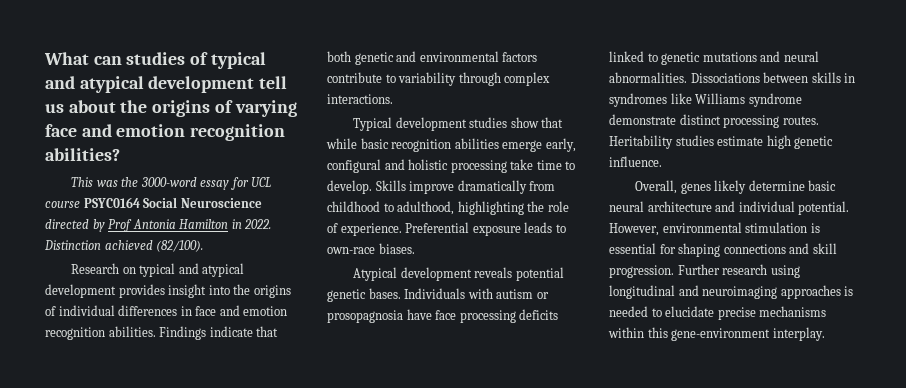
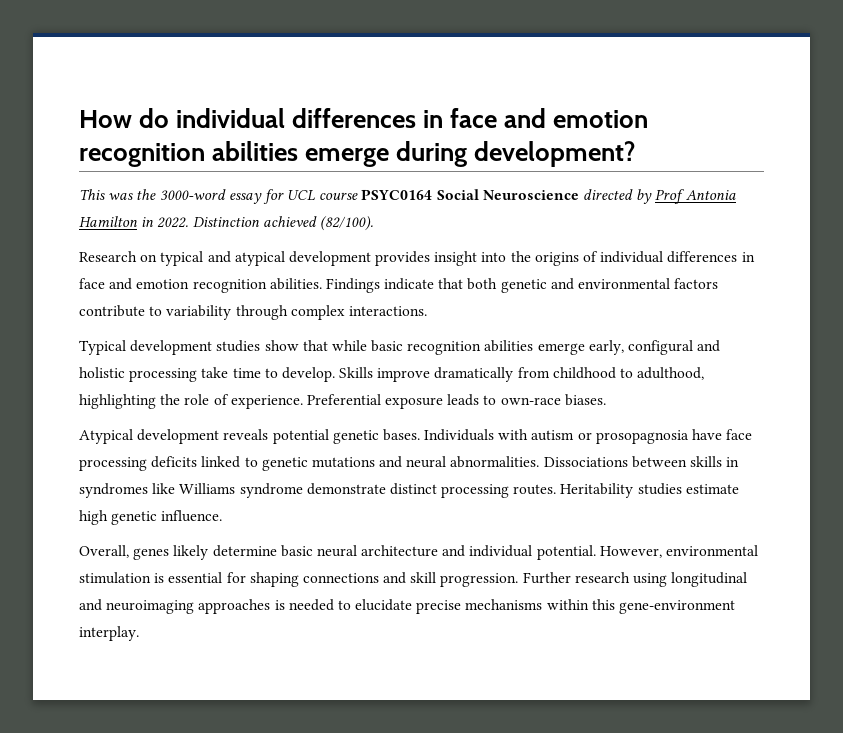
- What can studies of typical and atypical development tell us about the origins of varying face and emotion recognition abilities?
+ How do individual differences in face and emotion recognition abilities emerge during development?

